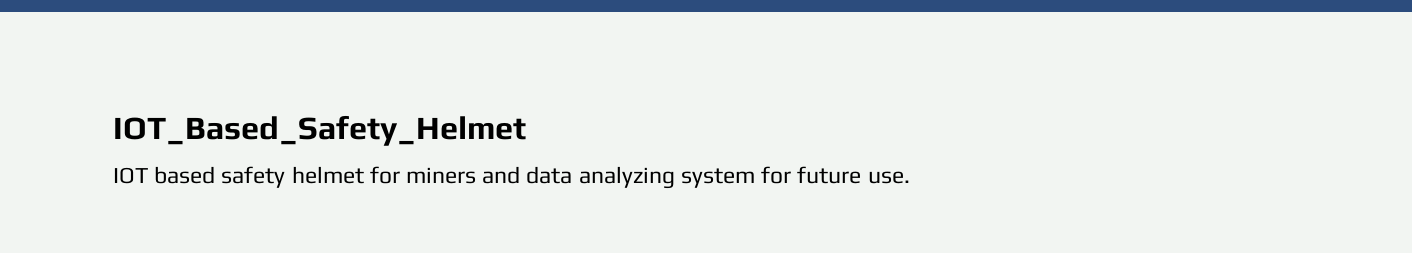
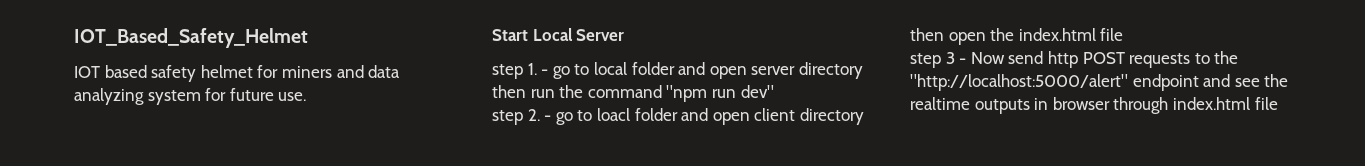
+ Start Local Server
+ step 1. - go to local folder and open server directory then run the command "npm run dev"
+ step 2. - go to loacl folder and open client directory then open the index.html file
+ step 3 - Now send http POST requests to the "http://localhost:5000/alert" endpoint and see the realtime outputs in browser through index.html file

